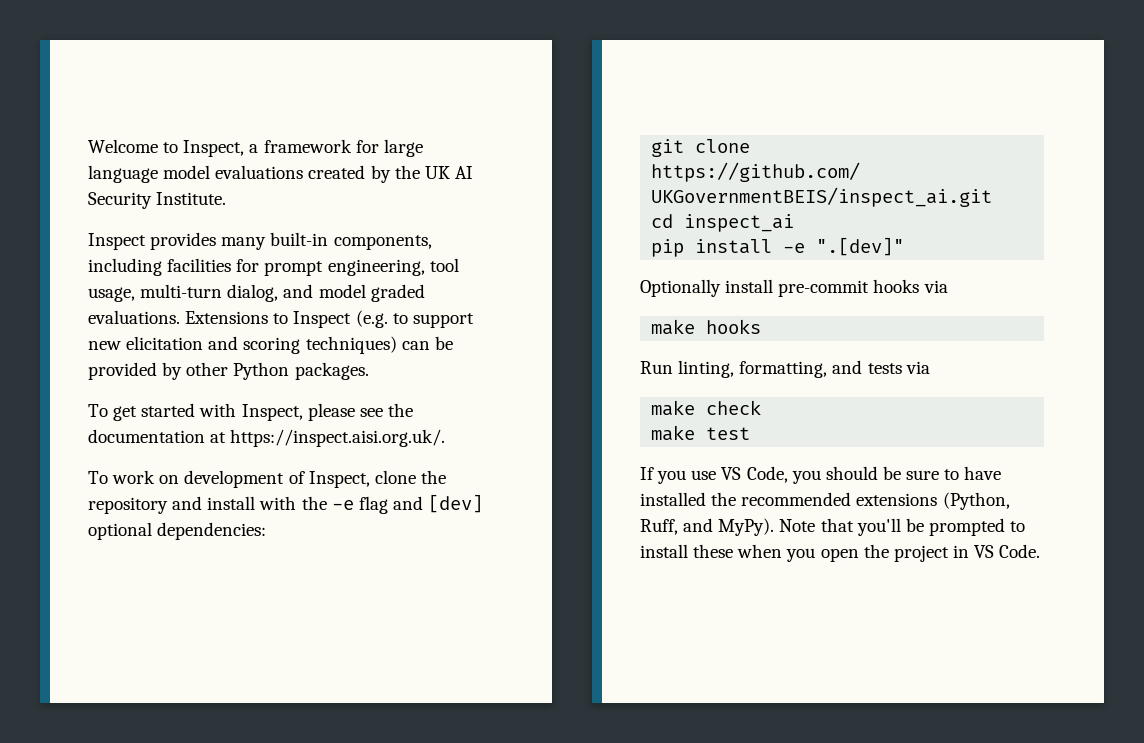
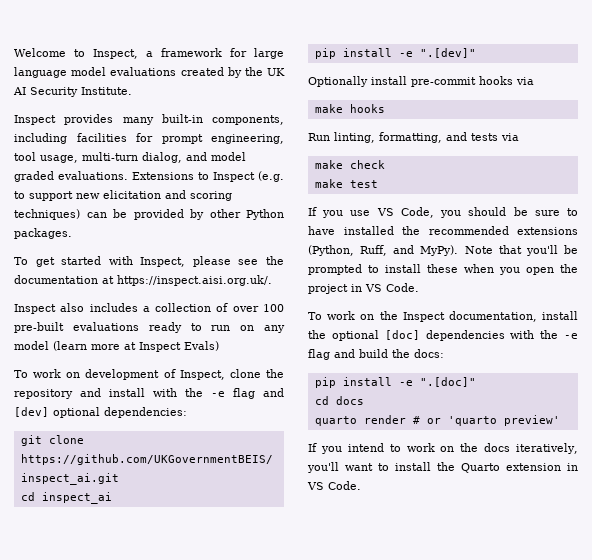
+ Inspect also includes a collection of over 100 pre-built evaluations ready to run on any model (learn more at Inspect Evals)
+ To work on the Inspect documentation, install the optional [doc] dependencies with the -e flag and build the docs:
+ pip install -e ".[doc]"
+ cd docs
+ quarto render # or 'quarto preview'
+ If you intend to work on the docs iteratively, you'll want to install the Quarto extension in VS Code.

